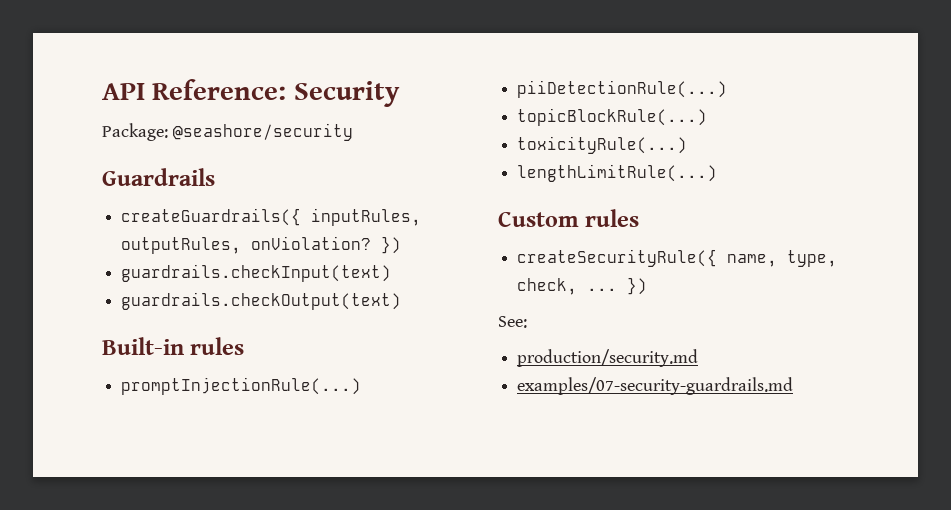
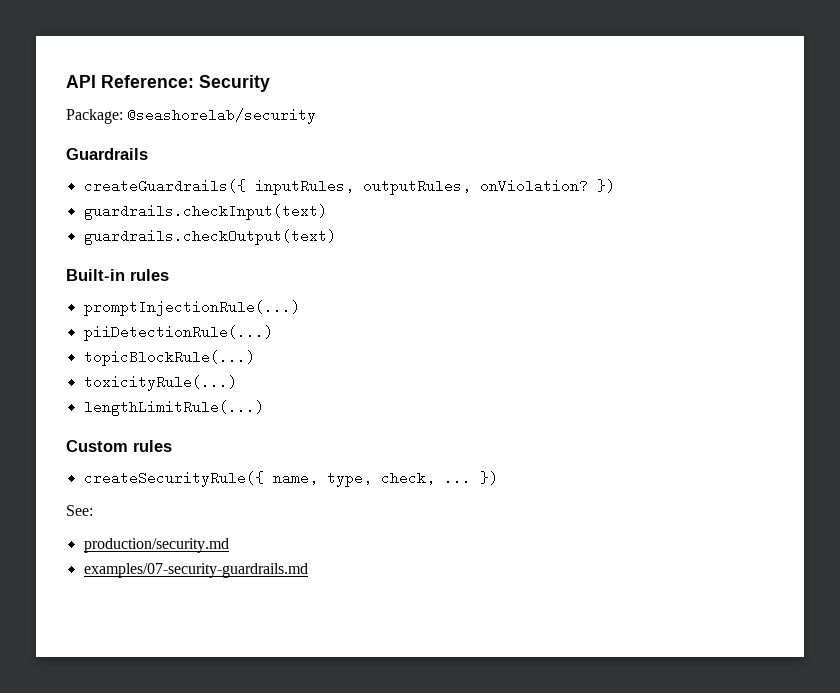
- Package: @seashore/security
+ Package: @seashorelab/security

